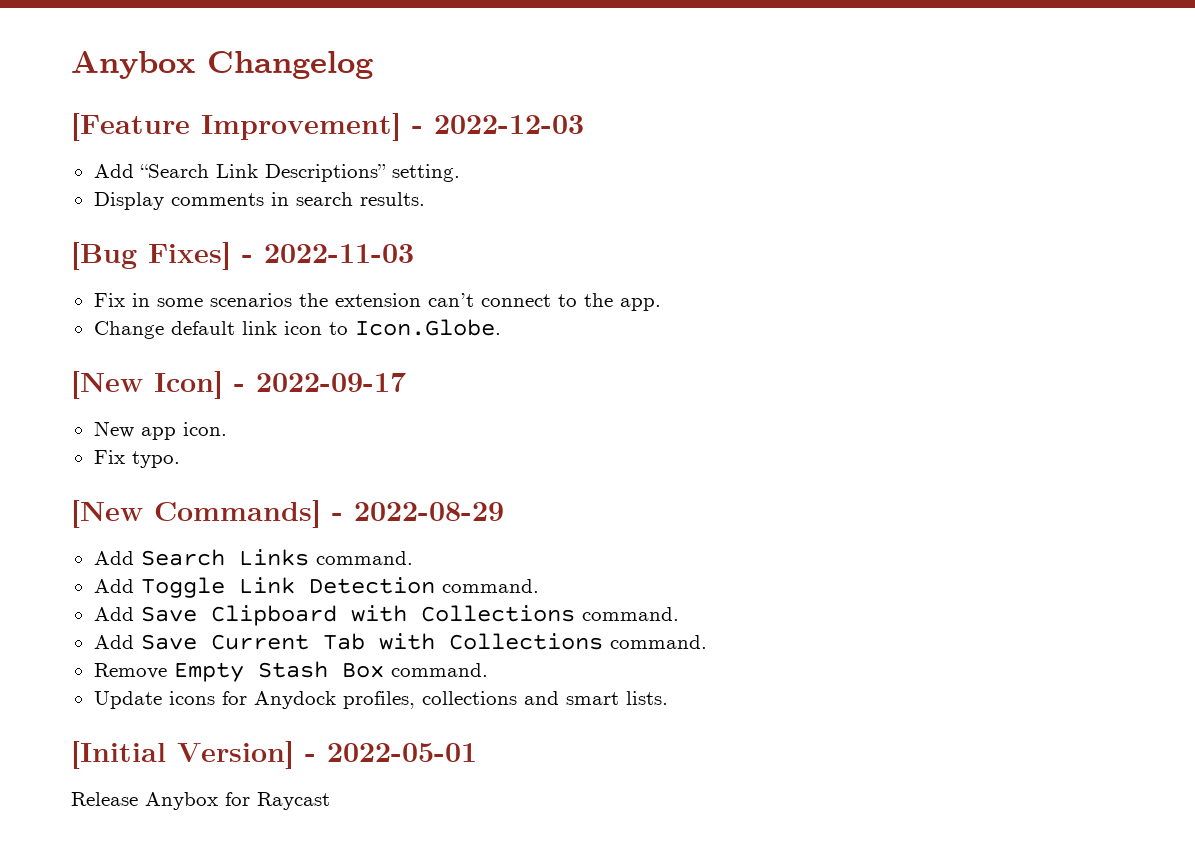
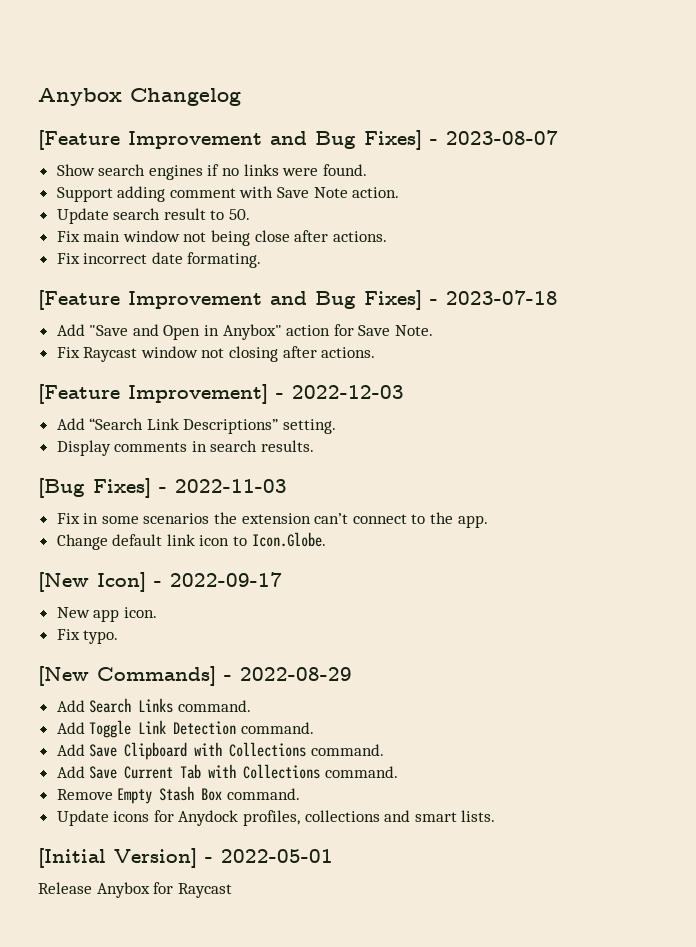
+ [Feature Improvement and Bug Fixes] - 2023-08-07
+ Show search engines if no links were found.
+ Support adding comment with Save Note action.
+ Update search result to 50.
+ Fix main window not being close after actions.
+ Fix incorrect date formating.
+ [Feature Improvement and Bug Fixes] - 2023-07-18
+ Add "Save and Open in Anybox" action for Save Note.
+ Fix Raycast window not closing after actions.

